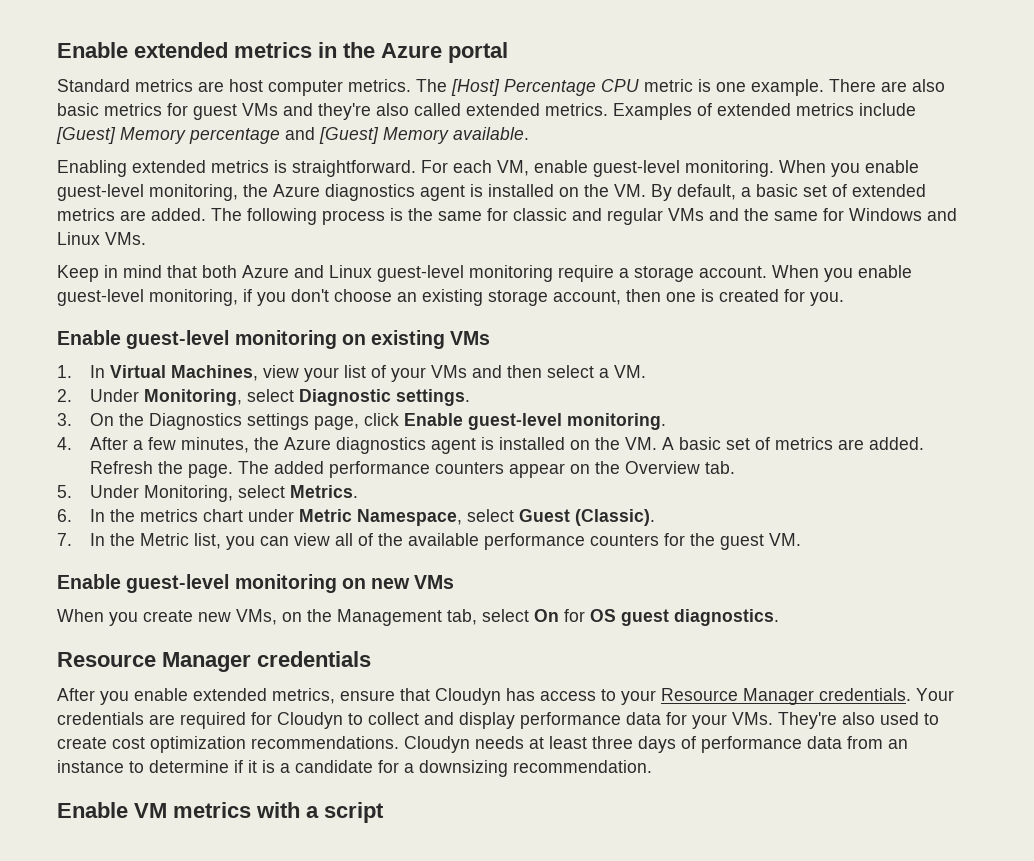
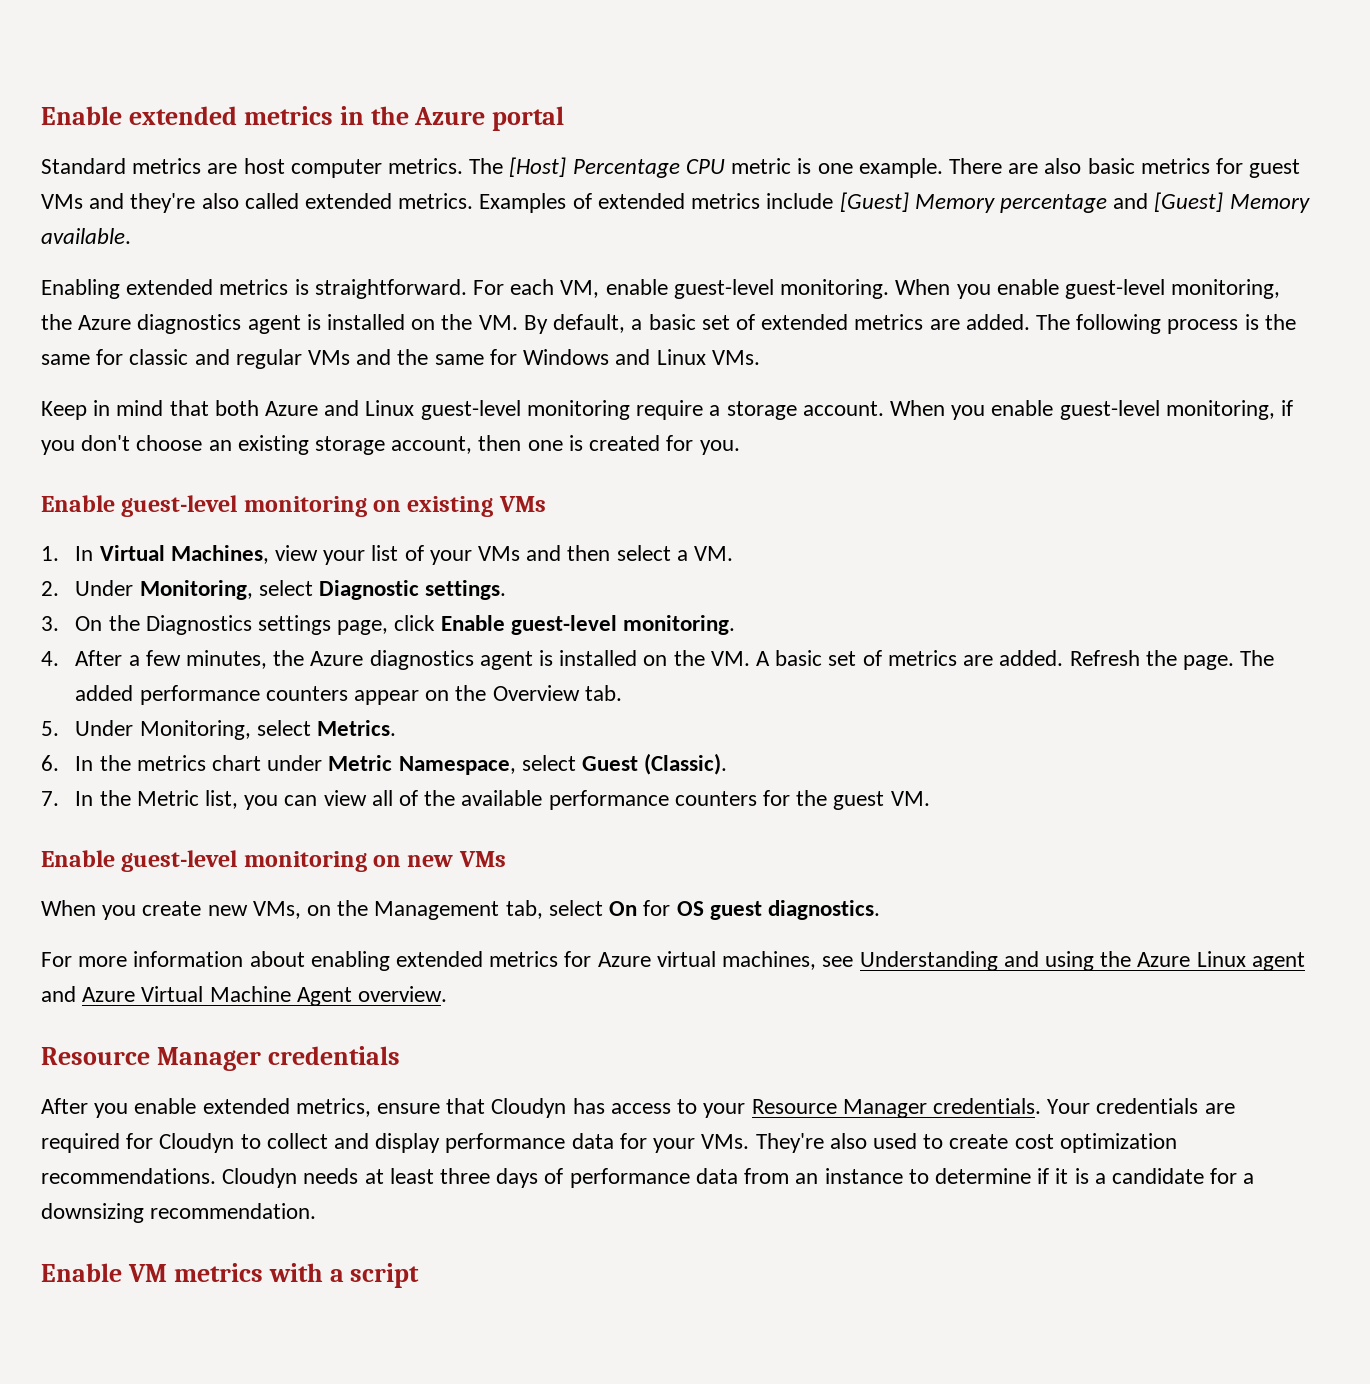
+ For more information about enabling extended metrics for Azure virtual machines, see Understanding and using the Azure Linux agent and Azure Virtual Machine Agent overview.

